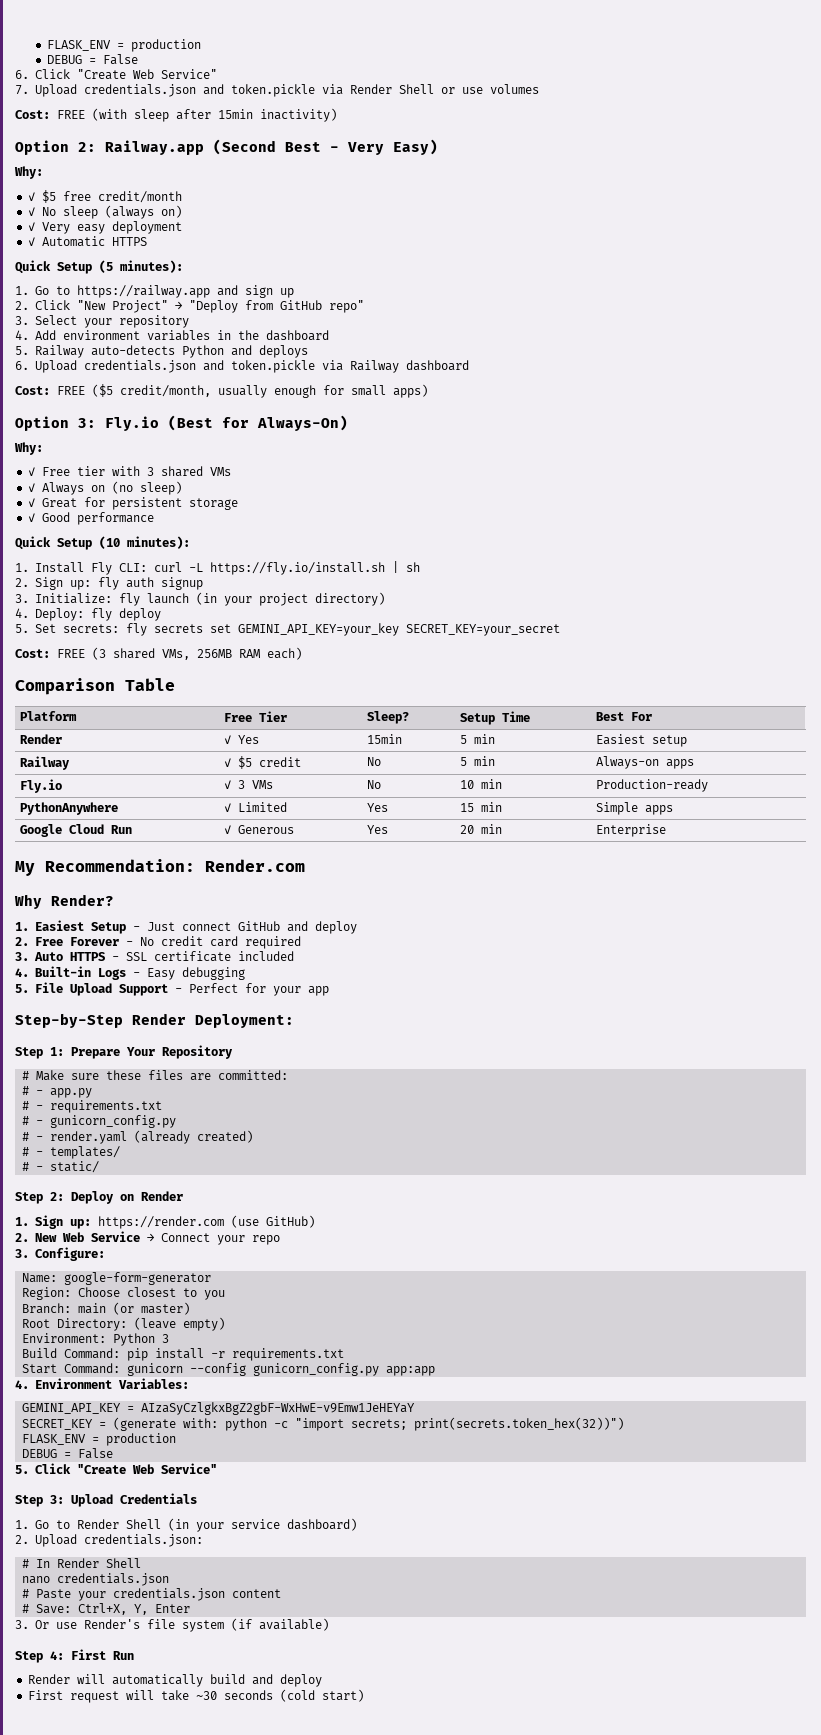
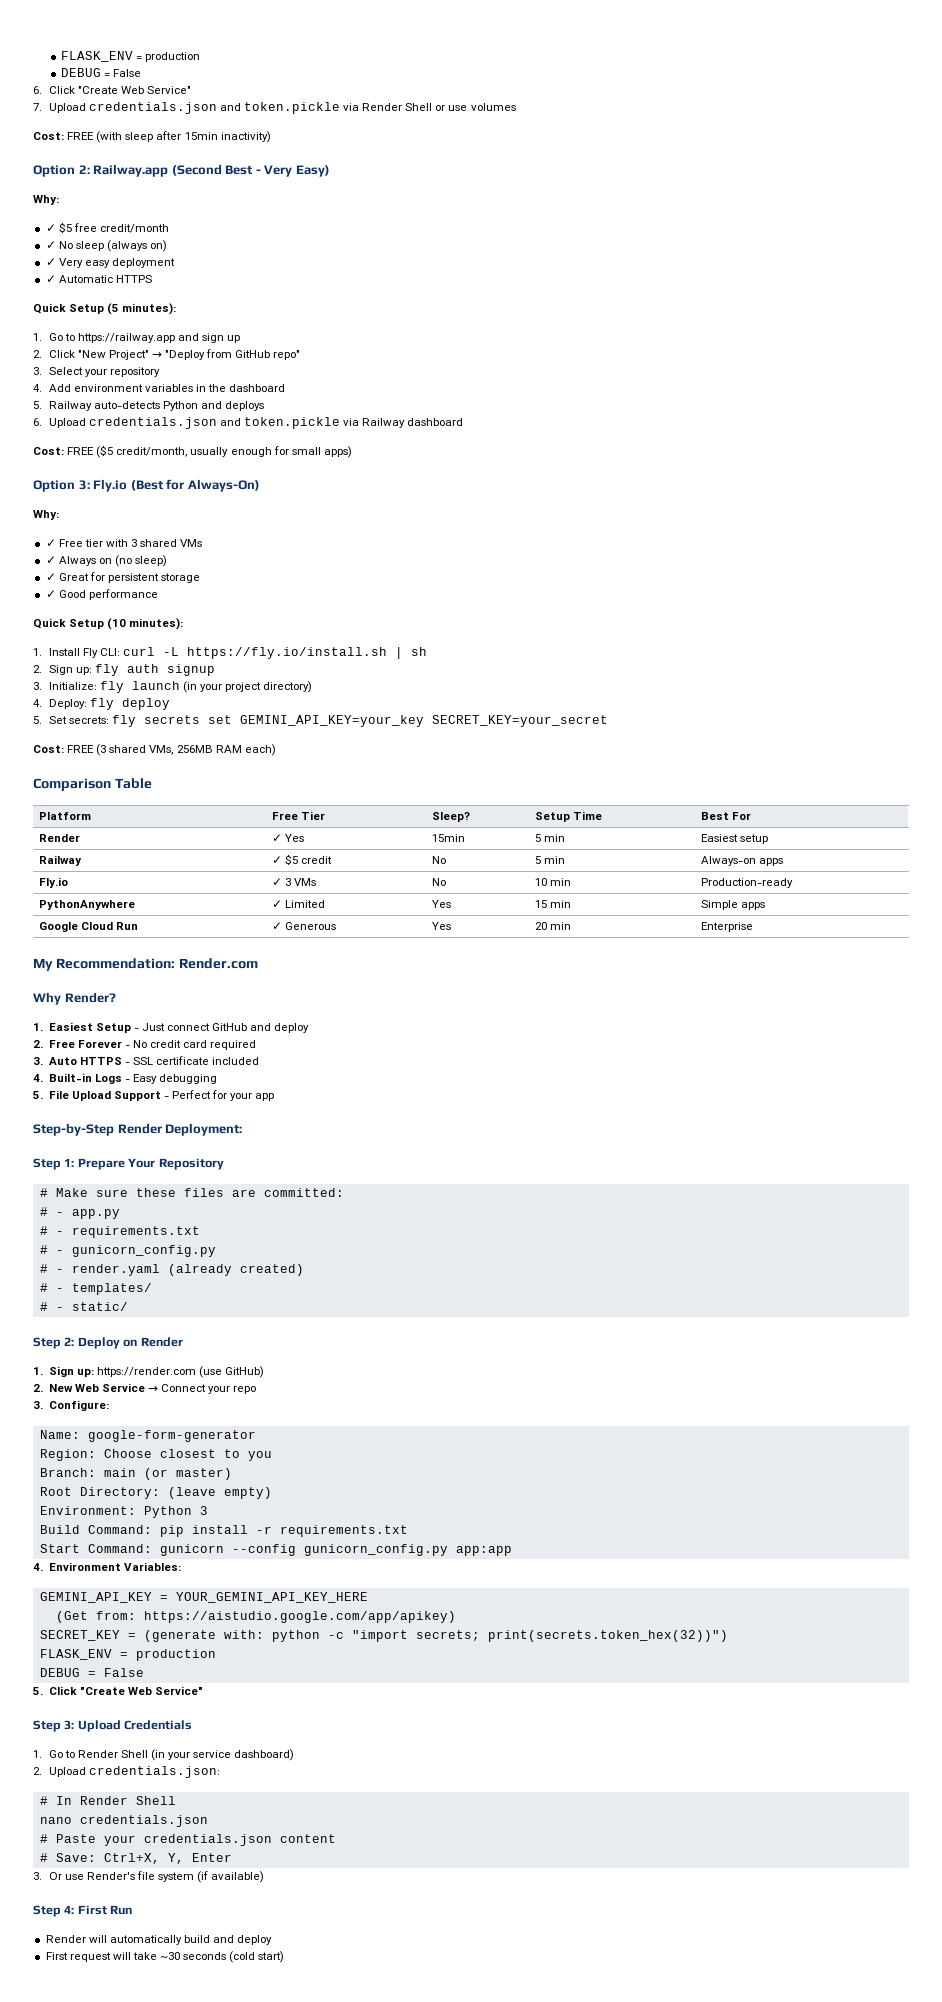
- GEMINI_API_KEY = AIzaSyCzlgkxBgZ2gbF-WxHwE-v9Emw1JeHEYaY
+ GEMINI_API_KEY = YOUR_GEMINI_API_KEY_HERE
+ (Get from: https://aistudio.google.com/app/apikey)

